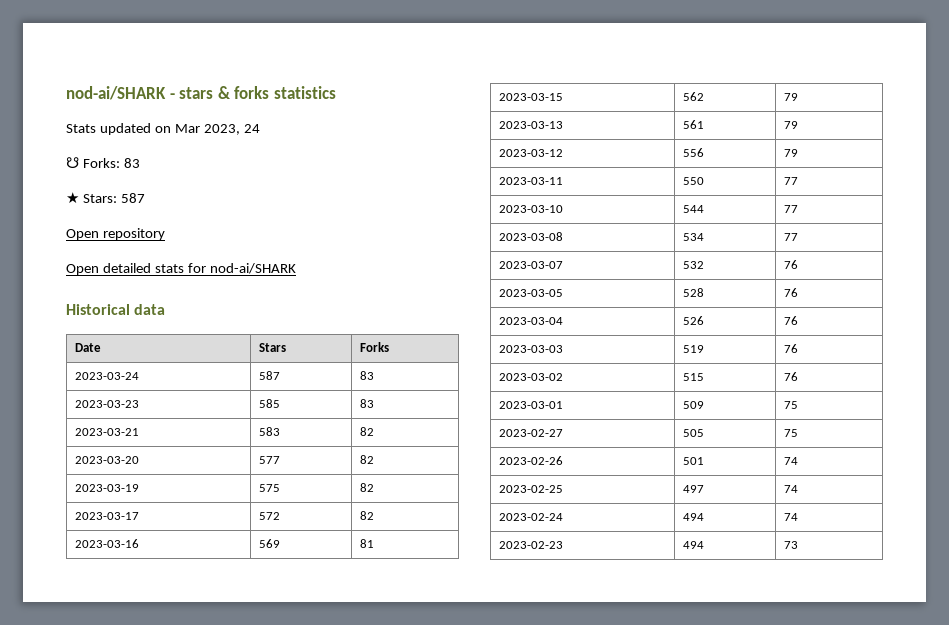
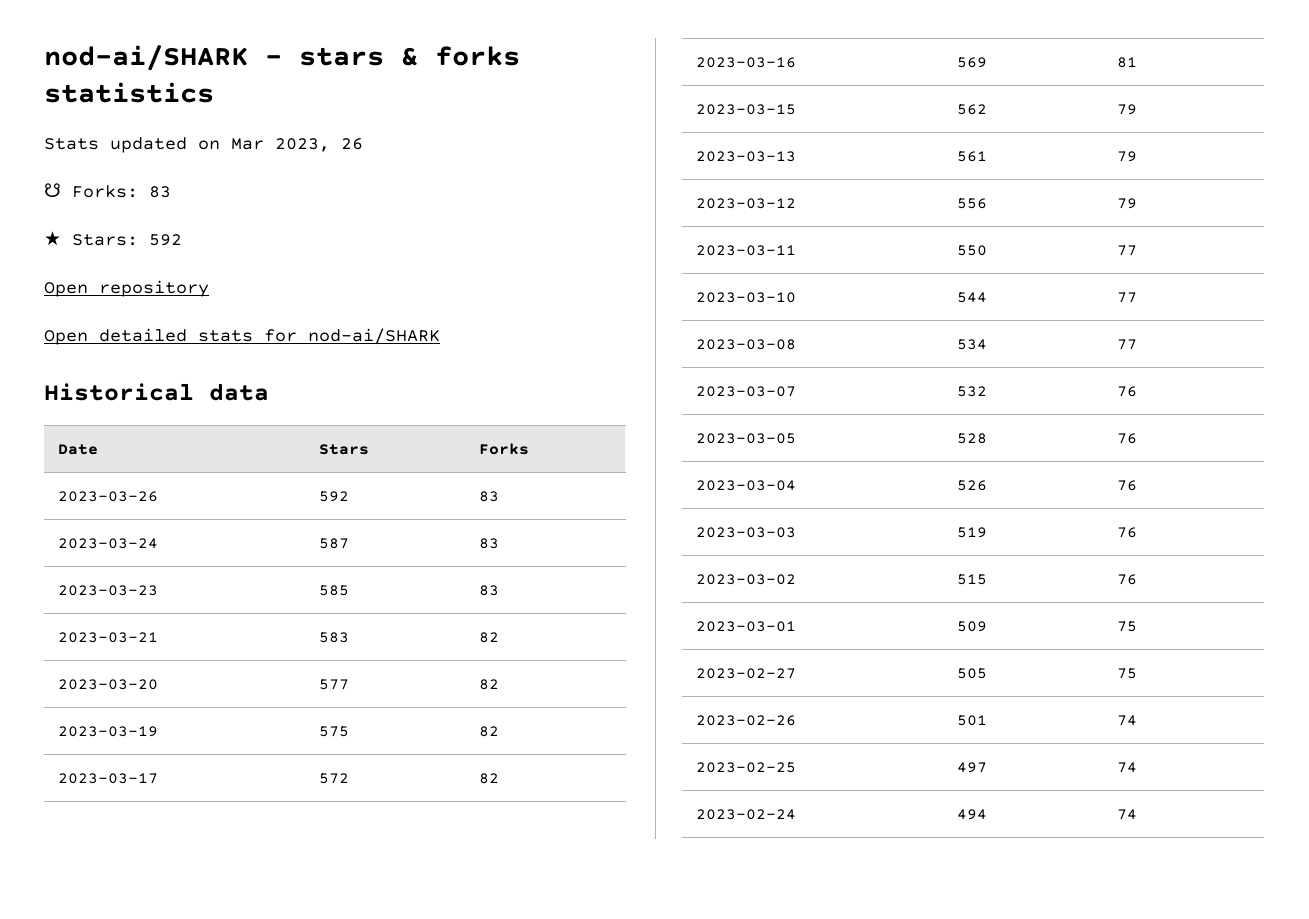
- Stats updated on Mar 2023, 24
+ Stats updated on Mar 2023, 26
- ★ Stars: 587
+ ★ Stars: 592
+ 2023-03-26 | 592 | 83
- 2023-02-23 | 494 | 73

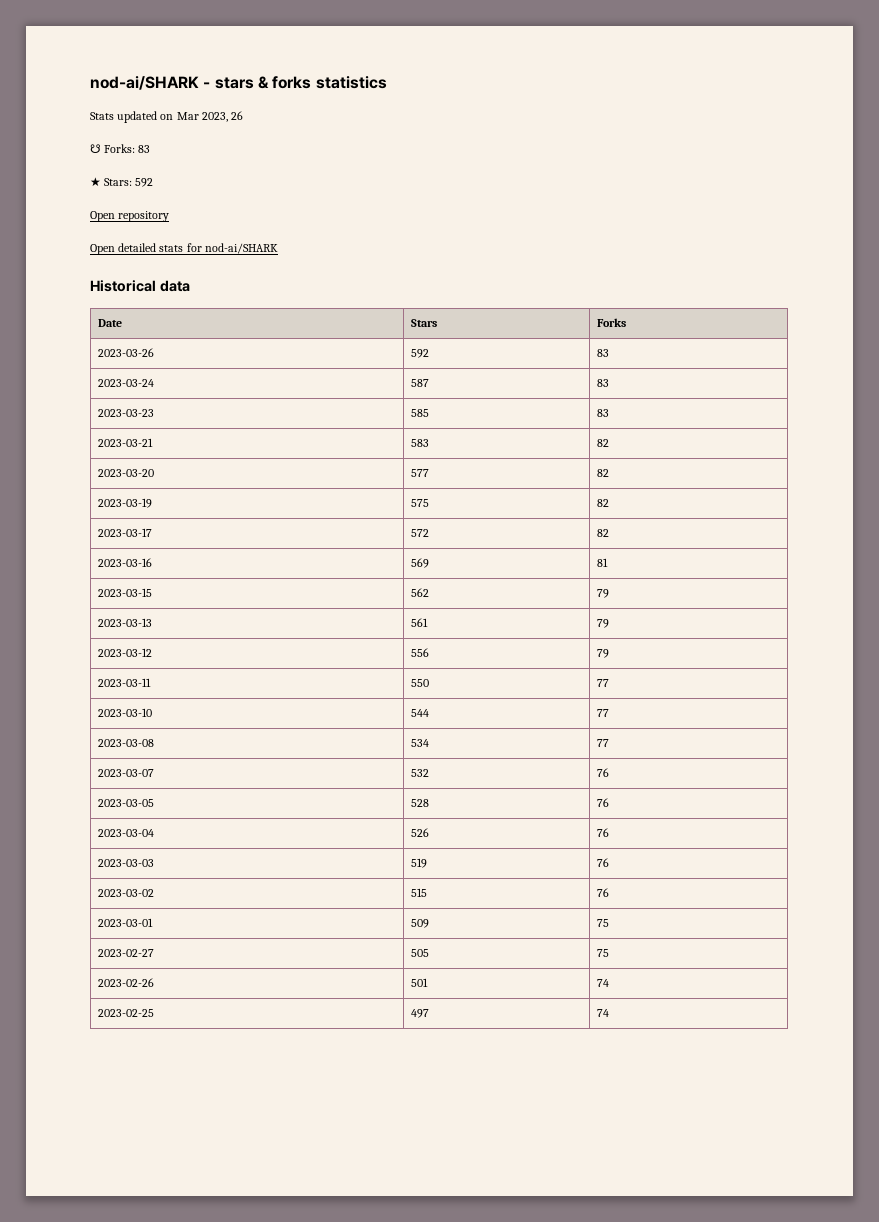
- 2023-02-24 | 494 | 74

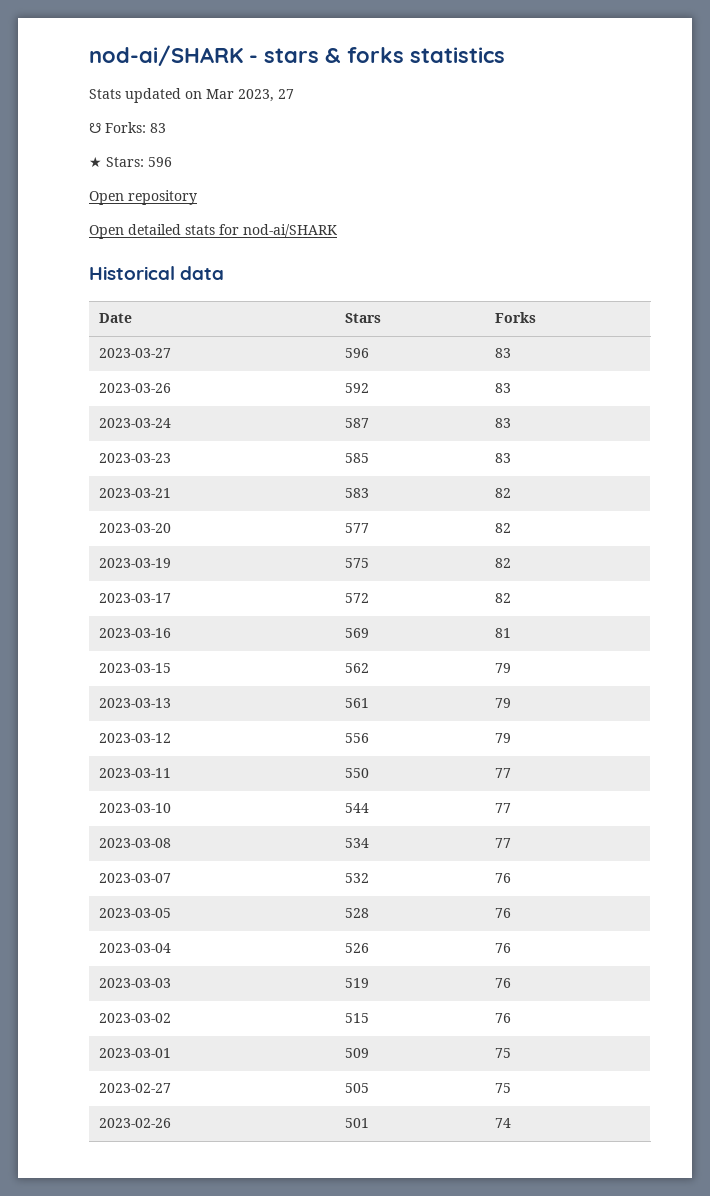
- Stats updated on Mar 2023, 26
+ Stats updated on Mar 2023, 27
- ★ Stars: 592
+ ★ Stars: 596
+ 2023-03-27 | 596 | 83
- 2023-02-25 | 497 | 74

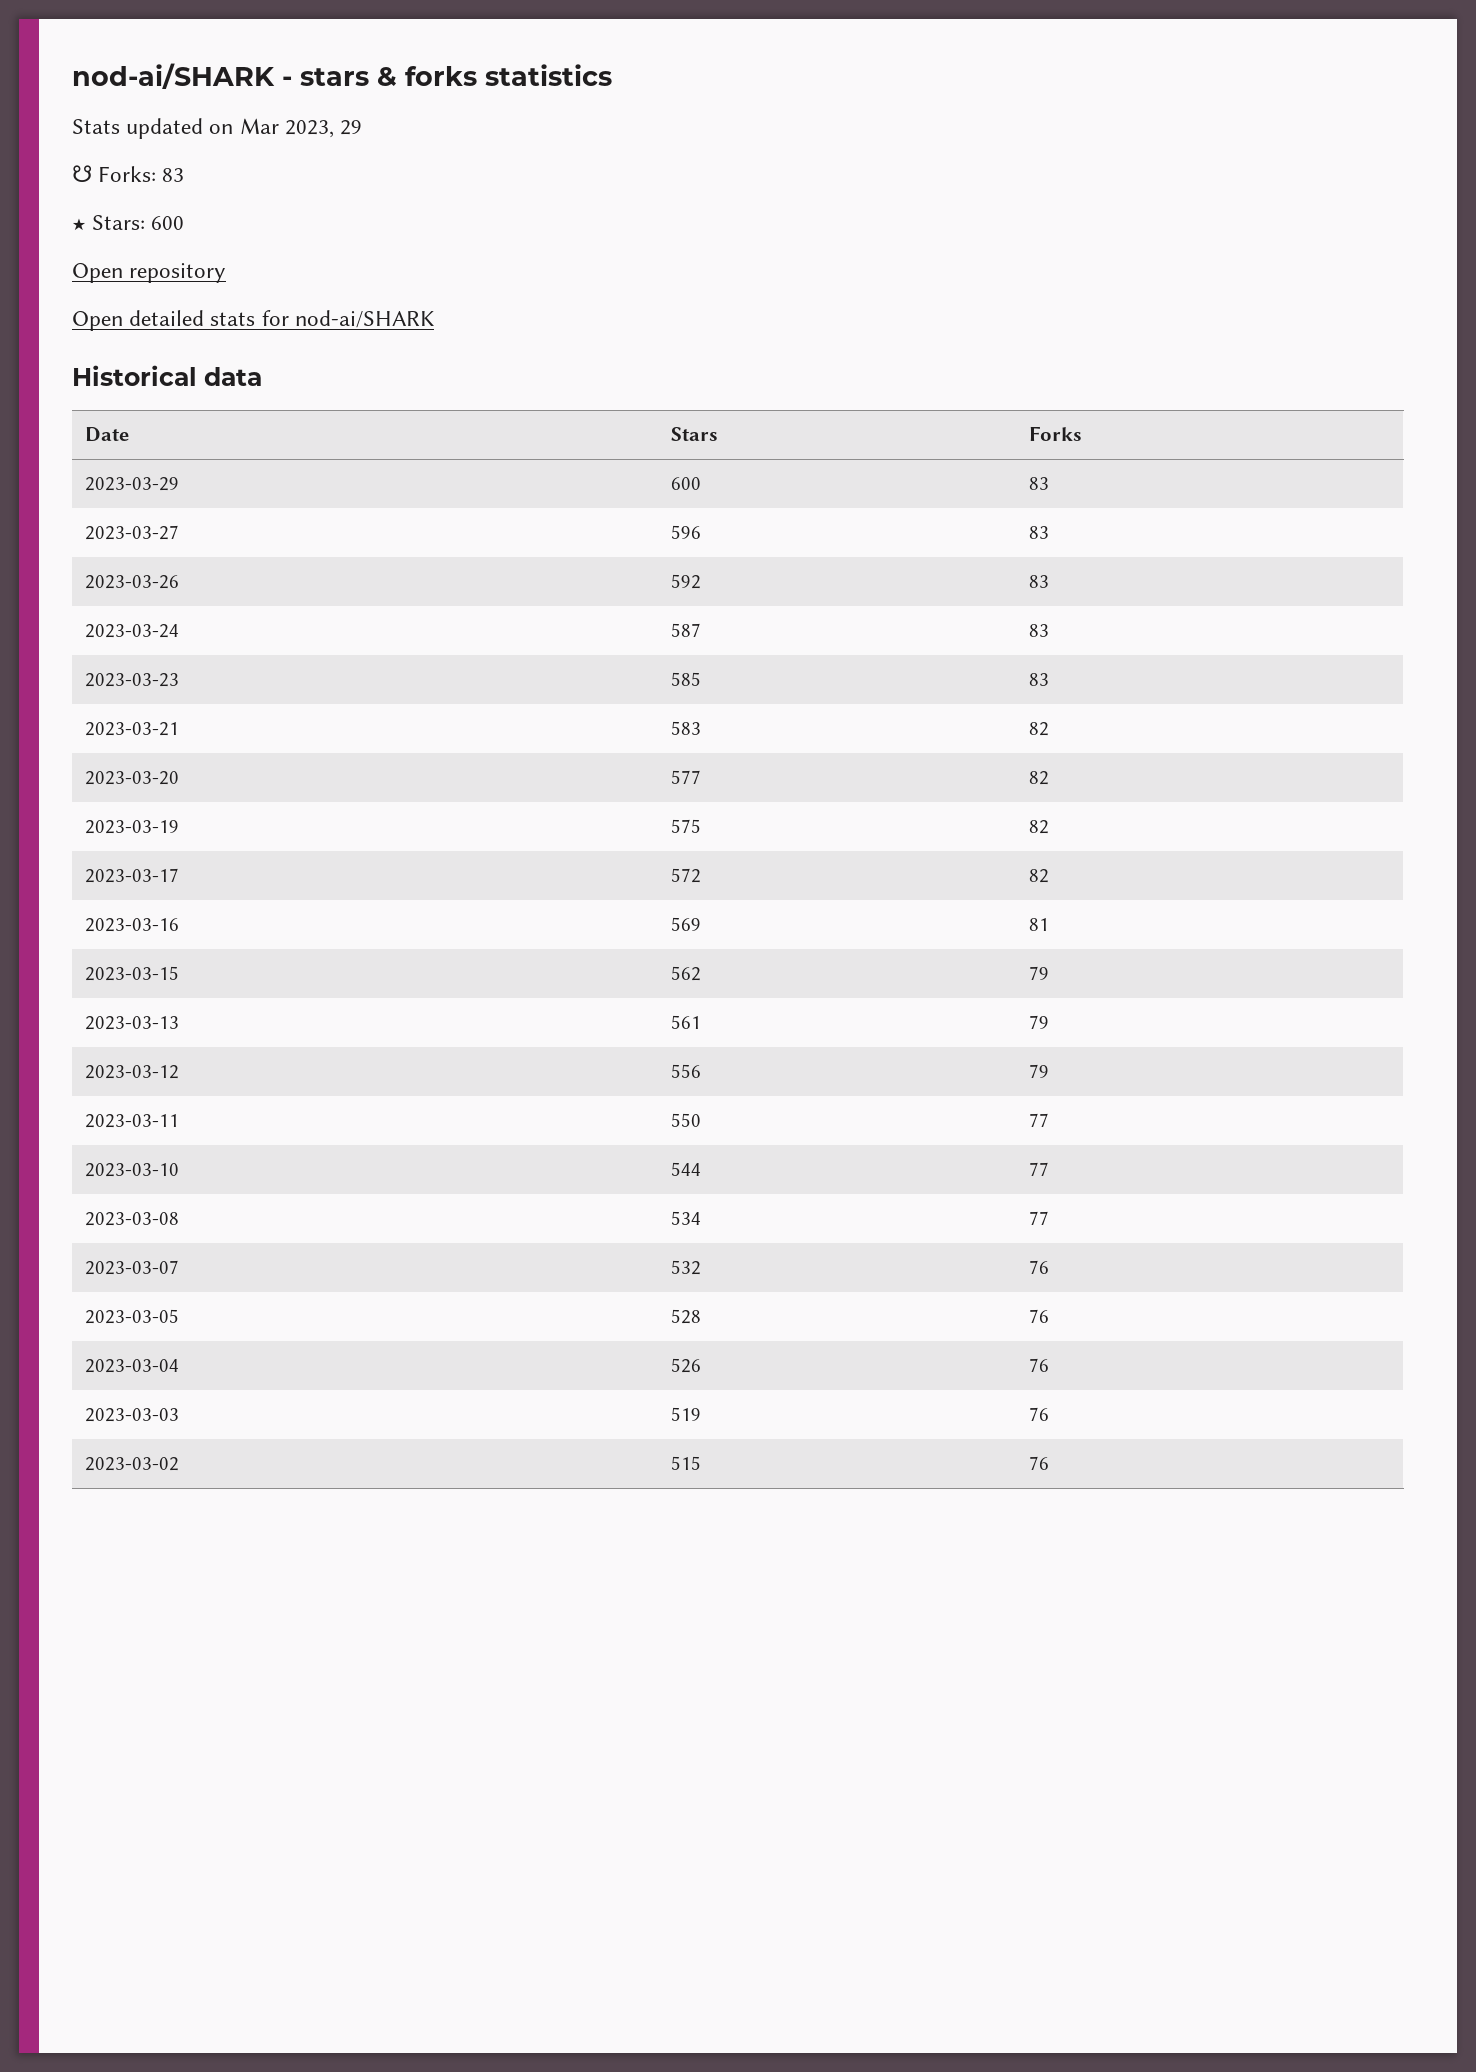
- Stats updated on Mar 2023, 27
+ Stats updated on Mar 2023, 29
- ★ Stars: 596
+ ★ Stars: 600
+ 2023-03-29 | 600 | 83
- 2023-03-01 | 509 | 75
- 2023-02-27 | 505 | 75
- 2023-02-26 | 501 | 74

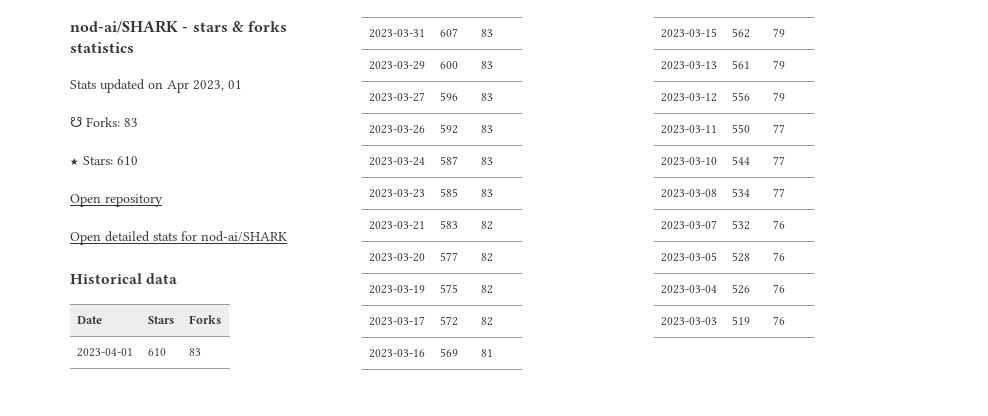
- Stats updated on Mar 2023, 29
+ Stats updated on Apr 2023, 01
- ★ Stars: 600
+ ★ Stars: 610
+ 2023-04-01 | 610 | 83
+ 2023-03-31 | 607 | 83
- 2023-03-02 | 515 | 76

